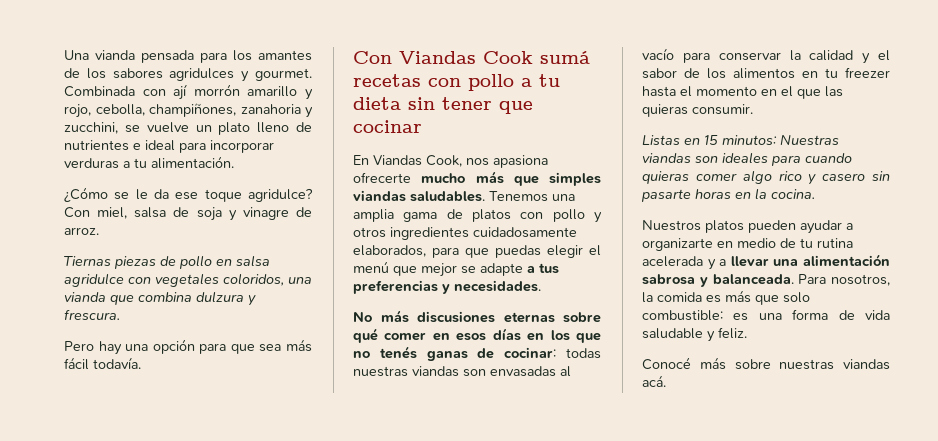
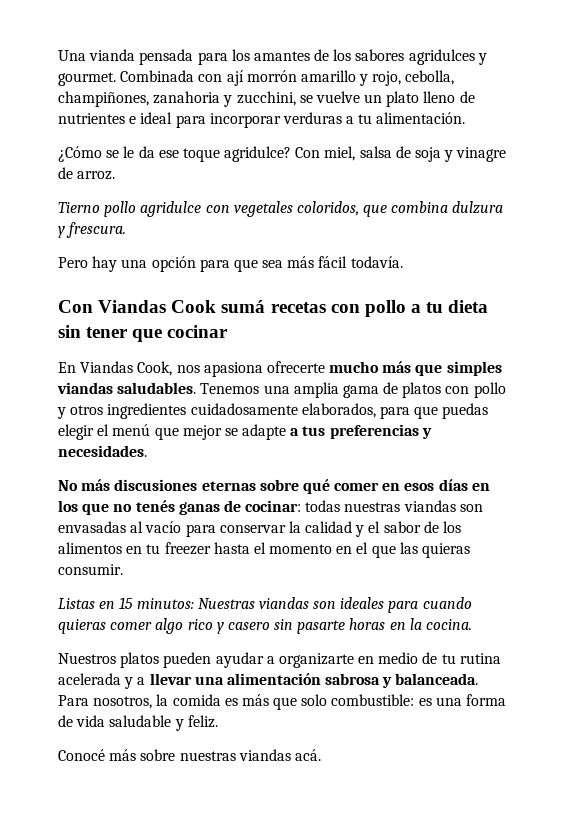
- Tiernas piezas de pollo en salsa agridulce con vegetales coloridos, una vianda que combina dulzura y frescura.
+ Tierno pollo agridulce con vegetales coloridos, que combina dulzura y frescura.

